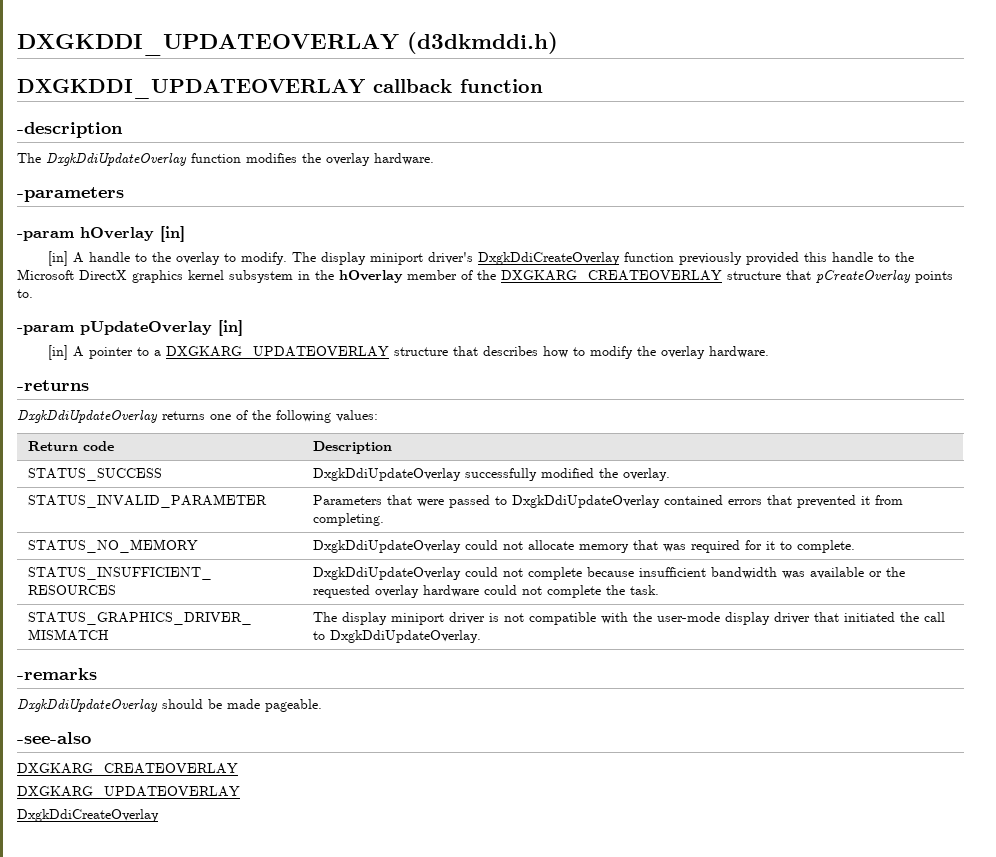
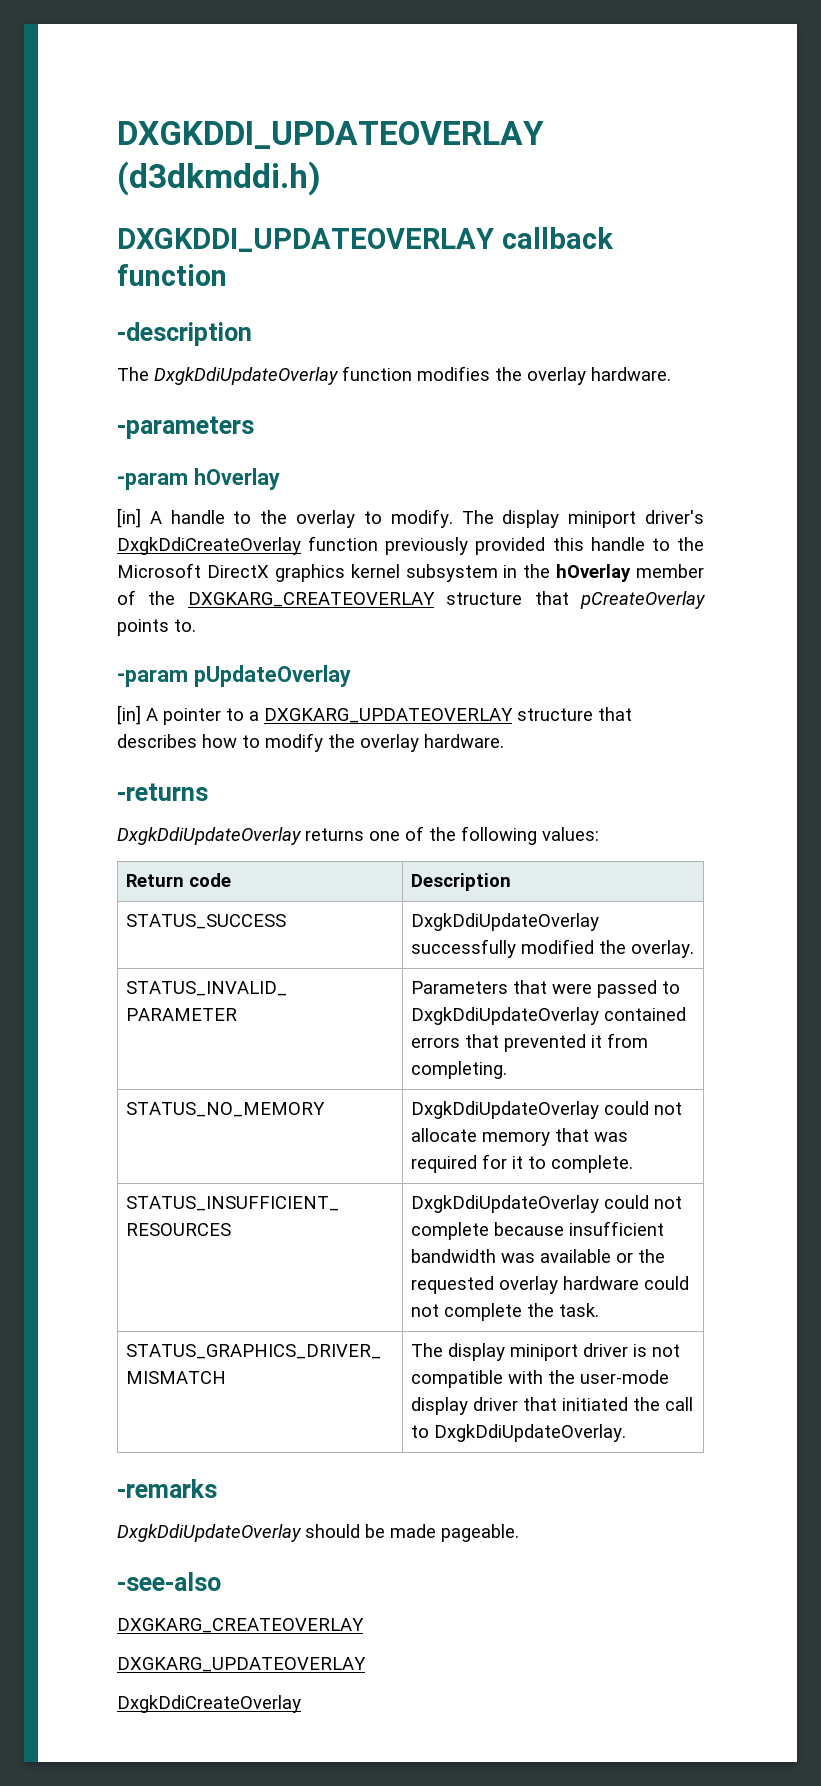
- -param hOverlay [in]
+ -param hOverlay
- -param pUpdateOverlay [in]
+ -param pUpdateOverlay

